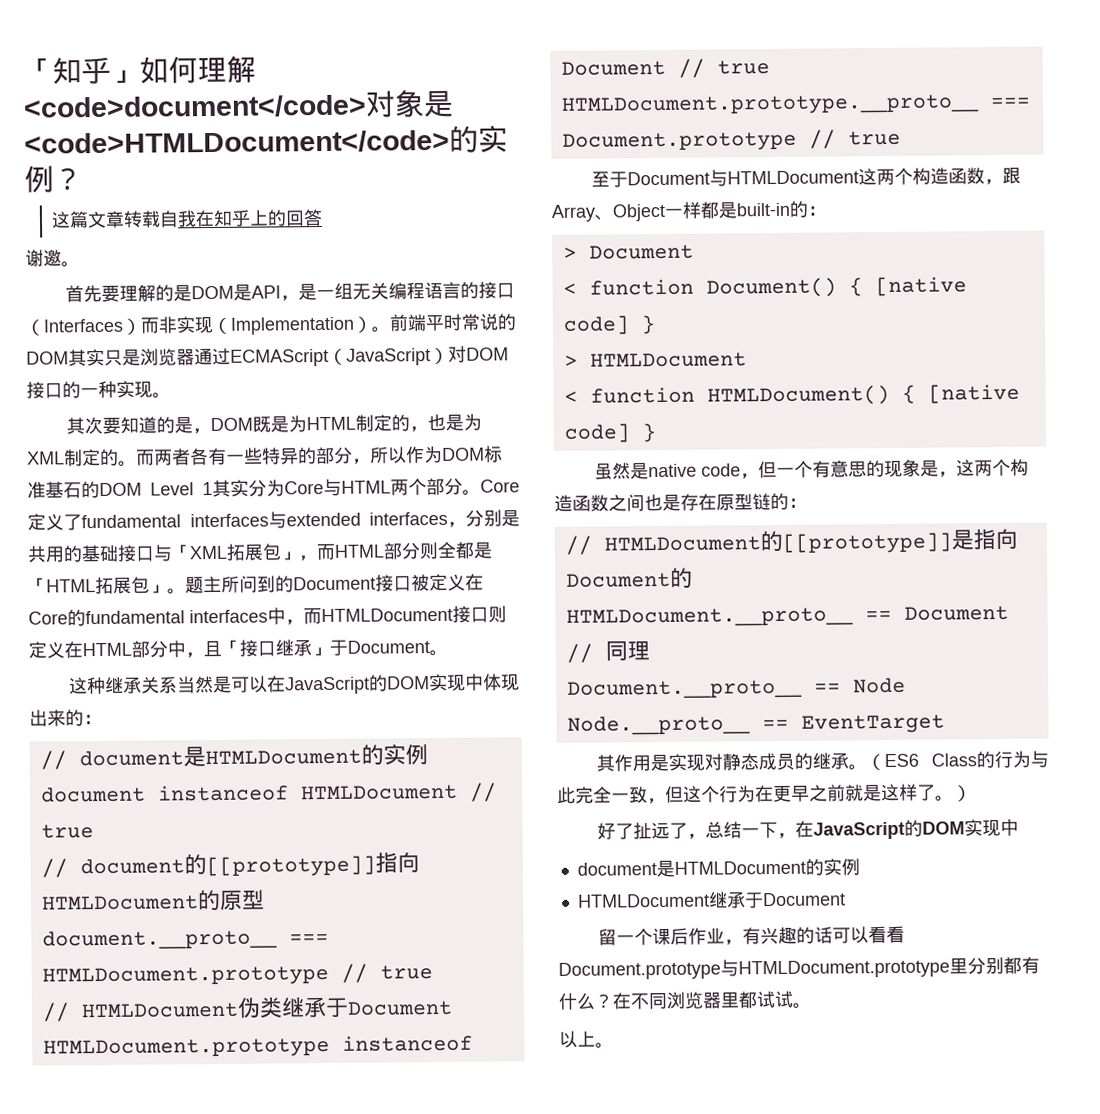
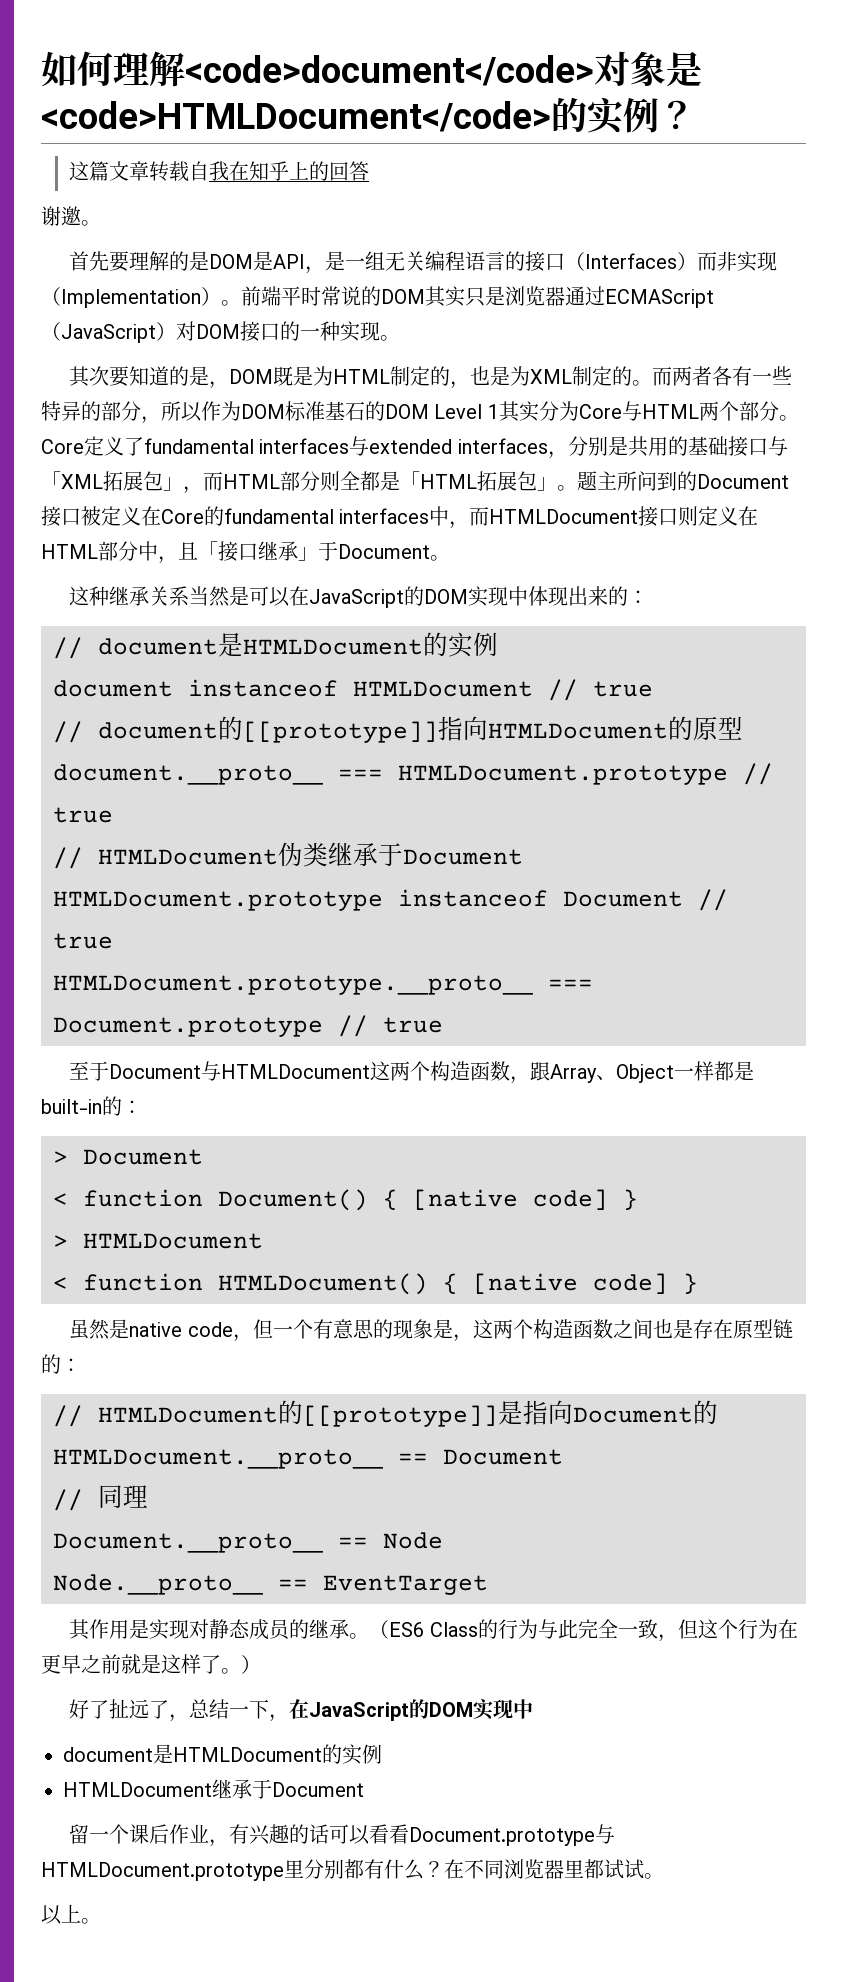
- 「知乎」如何理解<code>document</code>对象是<code>HTMLDocument</code>的实例？
+ 如何理解<code>document</code>对象是<code>HTMLDocument</code>的实例？

